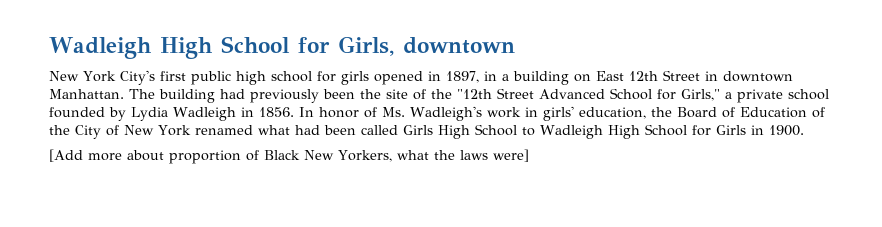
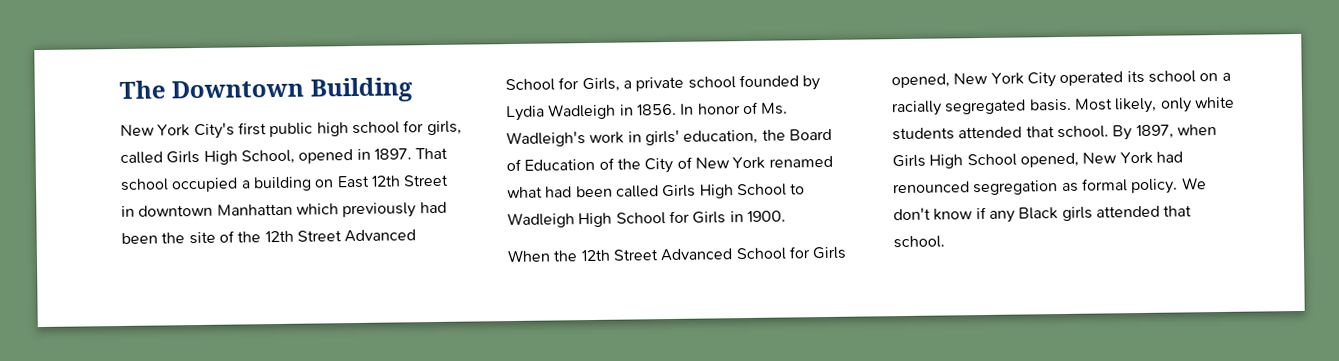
- Wadleigh High School for Girls, downtown
+ The Downtown Building
- New York City's first public high school for girls opened in 1897, in a building on East 12th Street in downtown Manhattan. The building had previously been the site of the "12th Street Advanced School for Girls," a private school founded by Lydia Wadleigh in 1856.
+ New York City's first public high school for girls, called Girls High School, opened in 1897. That school occupied a building on East 12th Street in downtown Manhattan which previously had been the site of the 12th Street Advanced School for Girls, a private school founded by Lydia Wadleigh in 1856.
- [Add more about proportion of Black New Yorkers, what the laws were]
+ When the 12th Street Advanced School for Girls opened, New York City operated its school on a racially segregated basis. Most likely, only white students attended that school. By 1897, when Girls High School opened, New York had renounced segregation as formal policy. We don't know if any Black girls attended that school.

